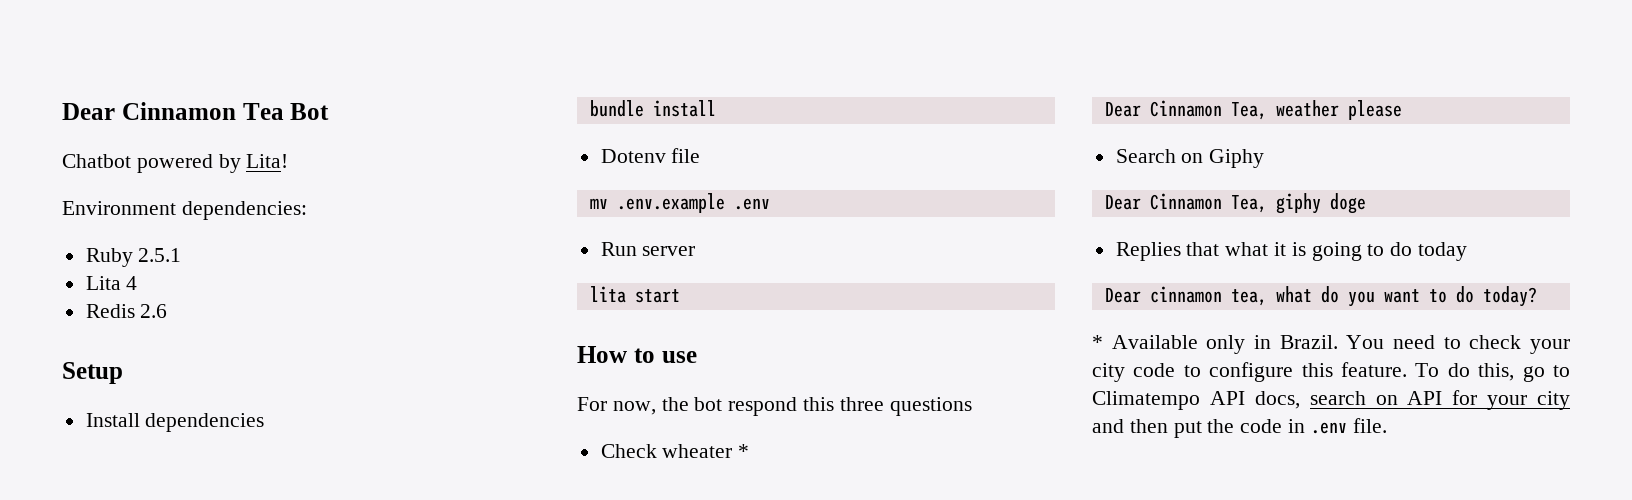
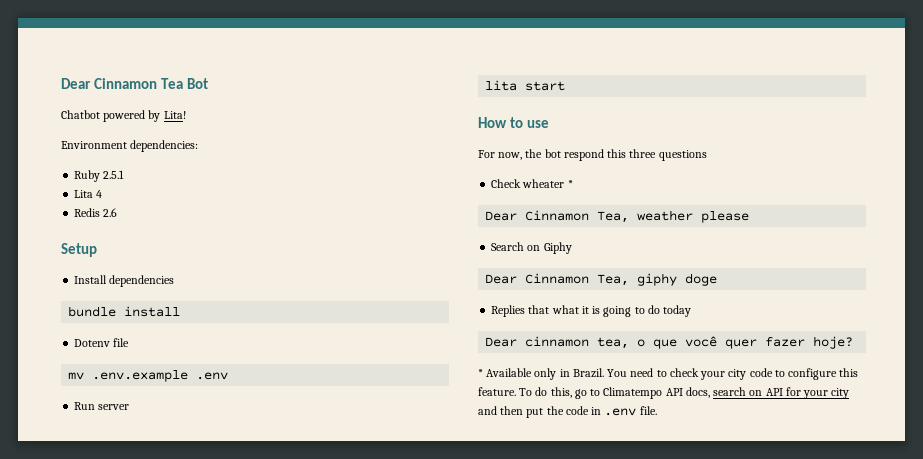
- Dear cinnamon tea, what do you want to do today?
+ Dear cinnamon tea, o que você quer fazer hoje?

